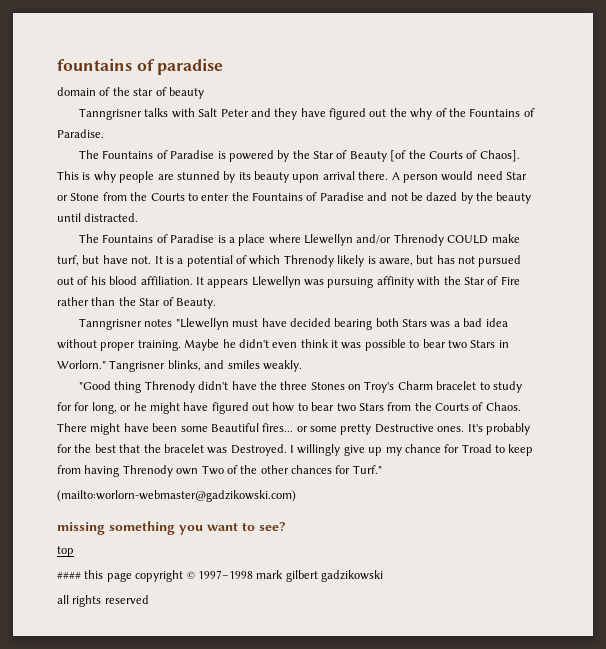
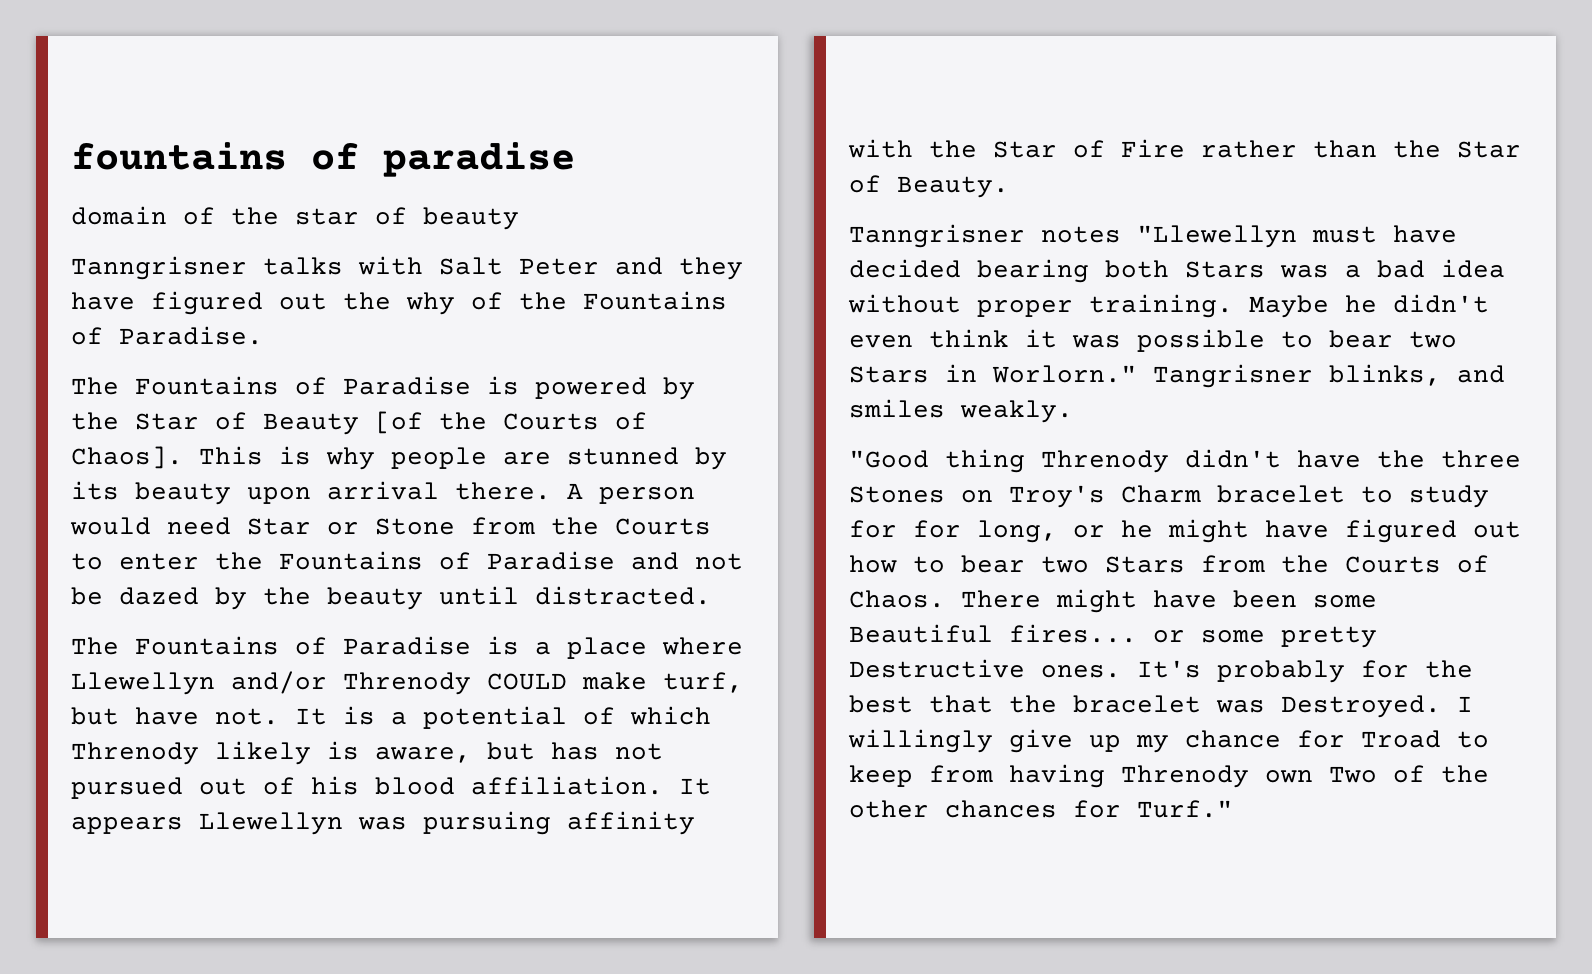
- (mailto:worlorn-webmaster@gadzikowski.com)
- missing something you want to see?
- top
- #### this page copyright © 1997–1998 mark gilbert gadzikowski
- all rights reserved

